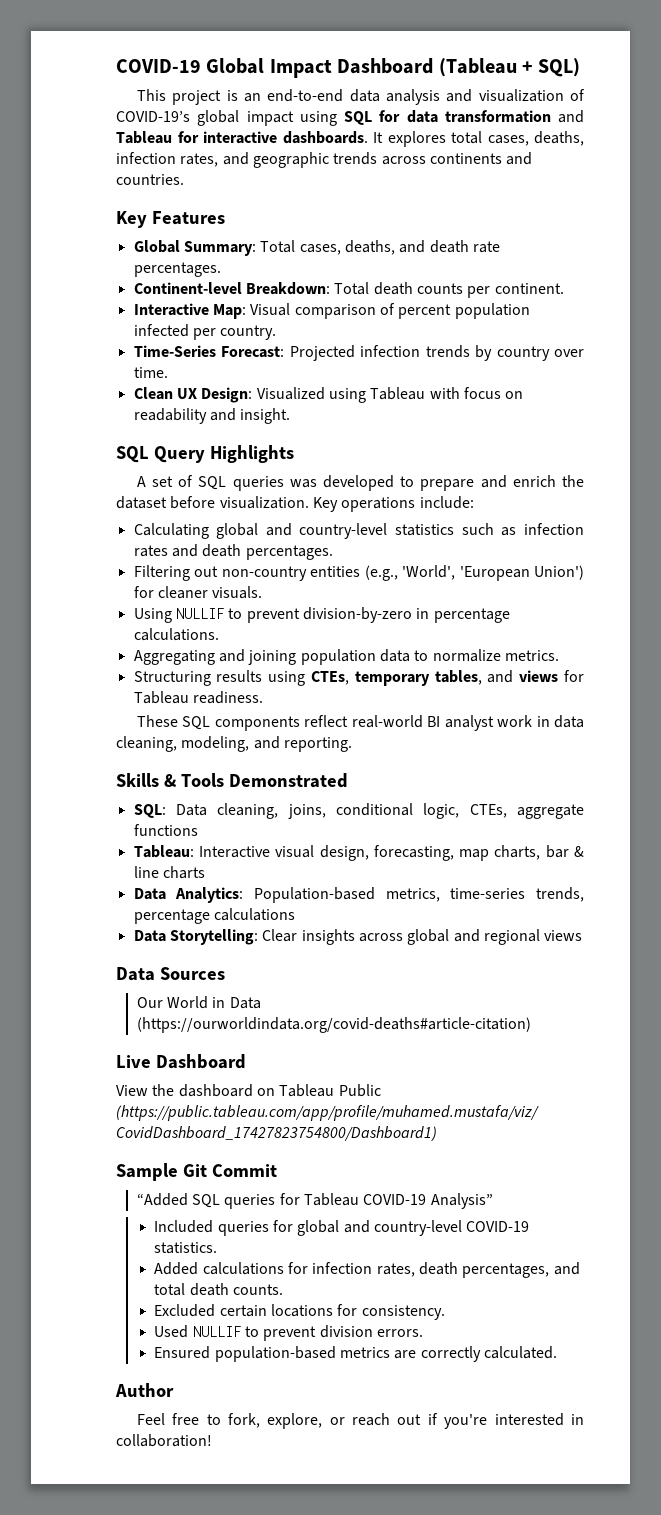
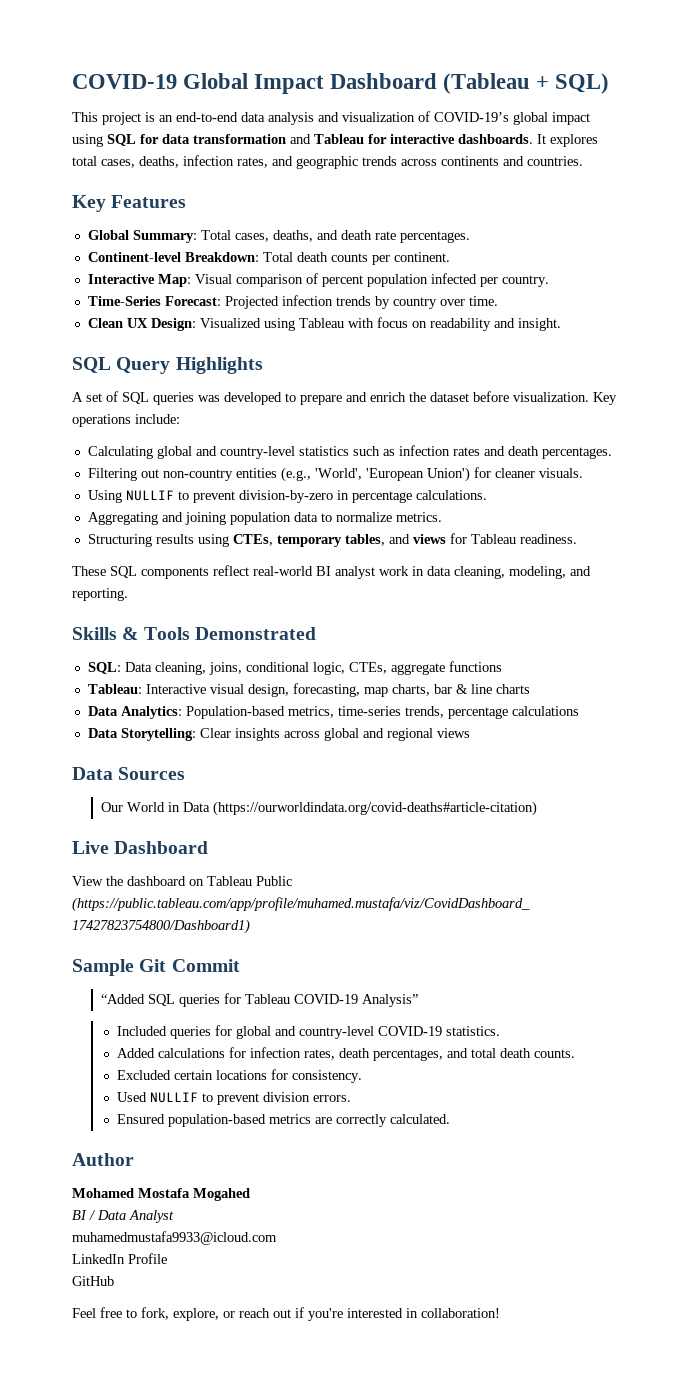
+ Mohamed Mostafa Mogahed
+ BI / Data Analyst
+ muhamedmustafa9933@icloud.com
+ LinkedIn Profile
+ GitHub

